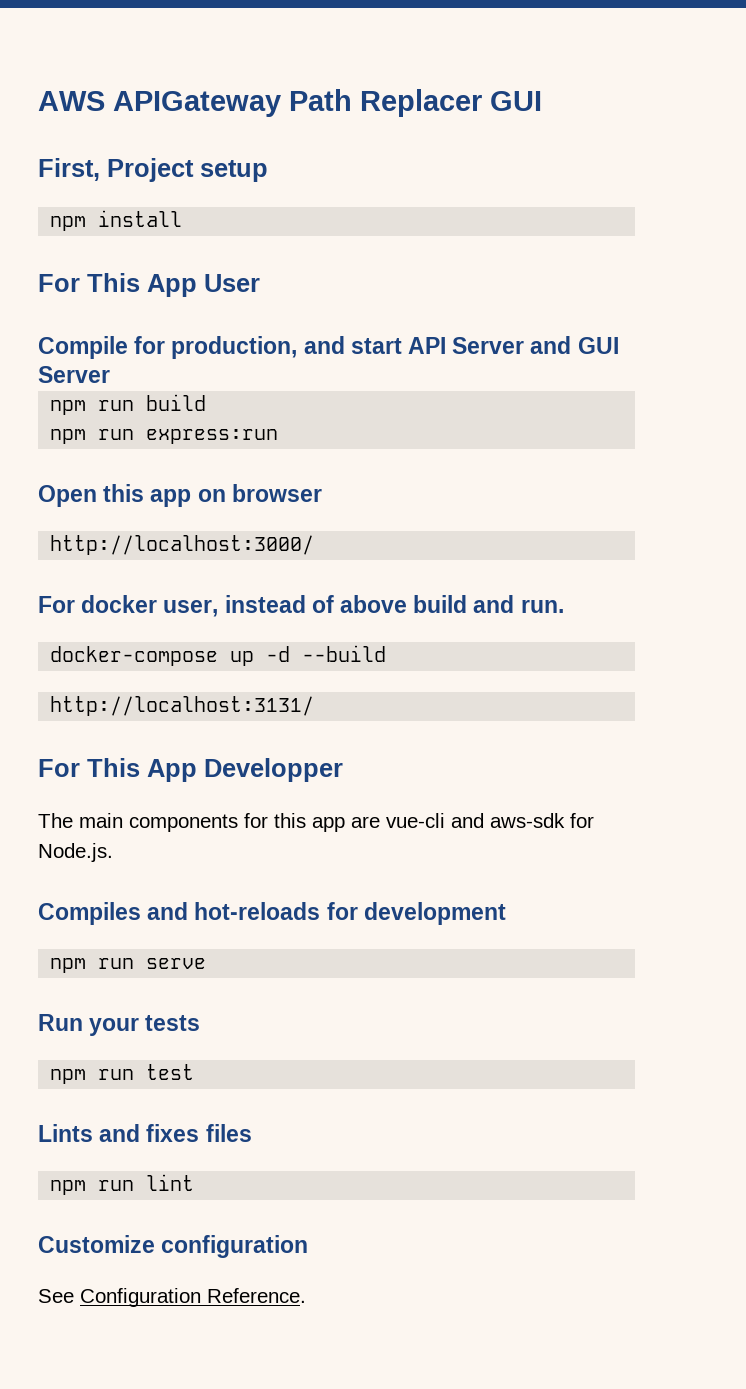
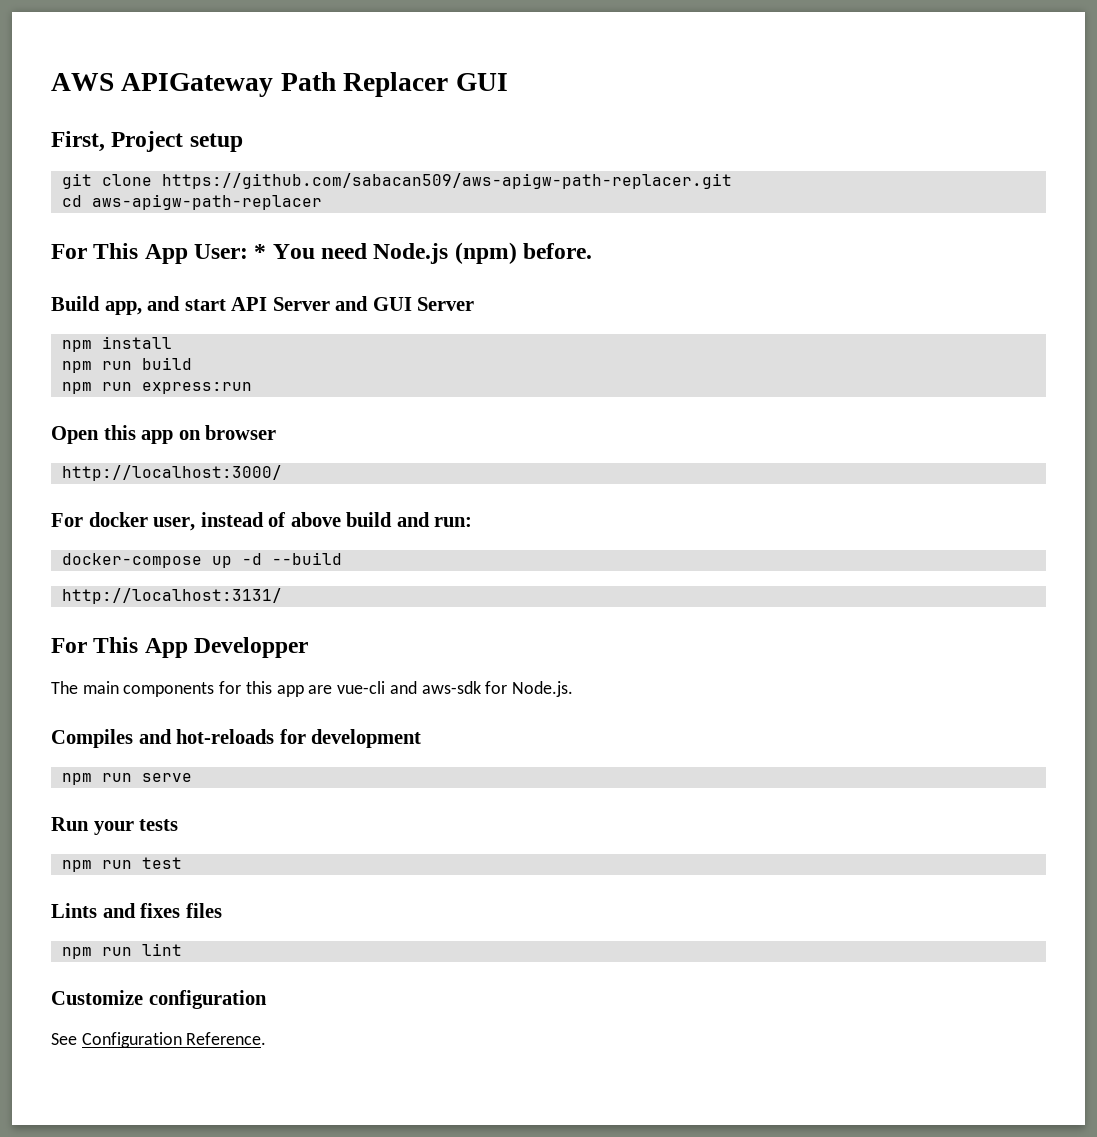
- npm install
- For This App User
- Compile for production, and start API Server and GUI Server
+ git clone https://github.com/sabacan509/aws-apigw-path-replacer.git
+ cd aws-apigw-path-replacer
+ For This App User: * You need Node.js (npm) before.
+ Build app, and start API Server and GUI Server
+ npm install
- For docker user, instead of above build and run.
+ For docker user, instead of above build and run:

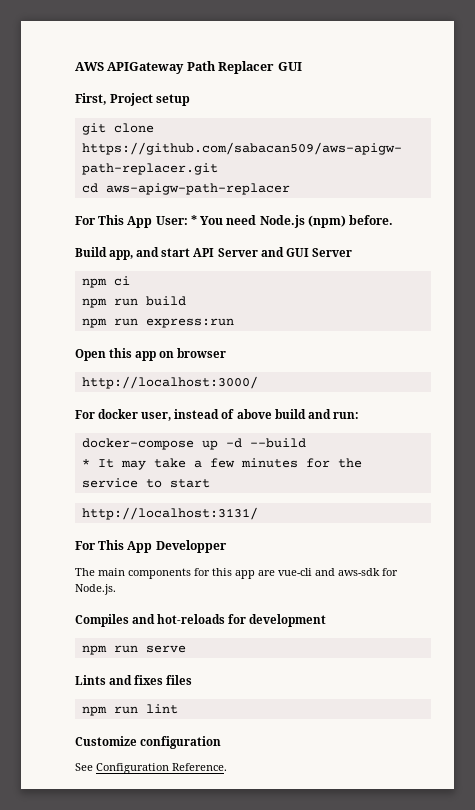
- npm install
+ npm ci
+ * It may take a few minutes for the service to start
- Run your tests
- npm run test

